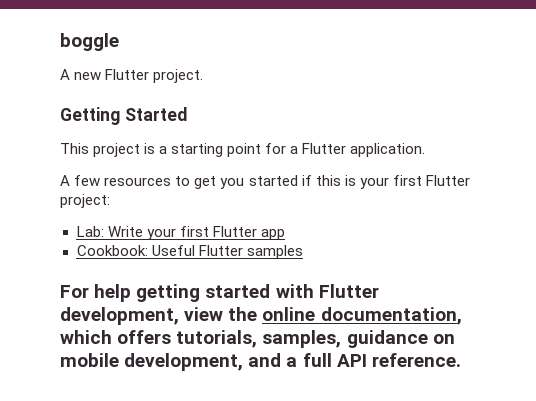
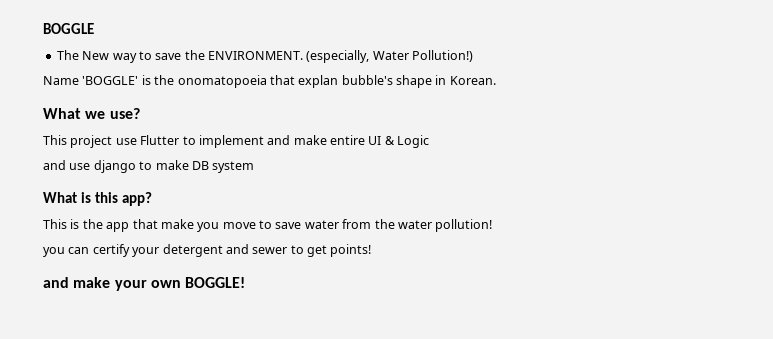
- boggle
- A new Flutter project.
- Getting Started
- This project is a starting point for a Flutter application.
- A few resources to get you started if this is your first Flutter project:
- Lab: Write your first Flutter app
- Cookbook: Useful Flutter samples
- For help getting started with Flutter development, view the online documentation, which offers tutorials, samples, guidance on mobile development, and a full API reference.
+ BOGGLE
+ The New way to save the ENVIRONMENT. (especially, Water Pollution!)
+ Name 'BOGGLE' is the onomatopoeia that explan bubble's shape in Korean.
+ What we use?
+ This project use Flutter to implement and make entire UI & Logic
+ and use django to make DB system
+ What is this app?
+ This is the app that make you move to save water from the water pollution!
+ you can certify your detergent and sewer to get points!
+ and make your own BOGGLE!

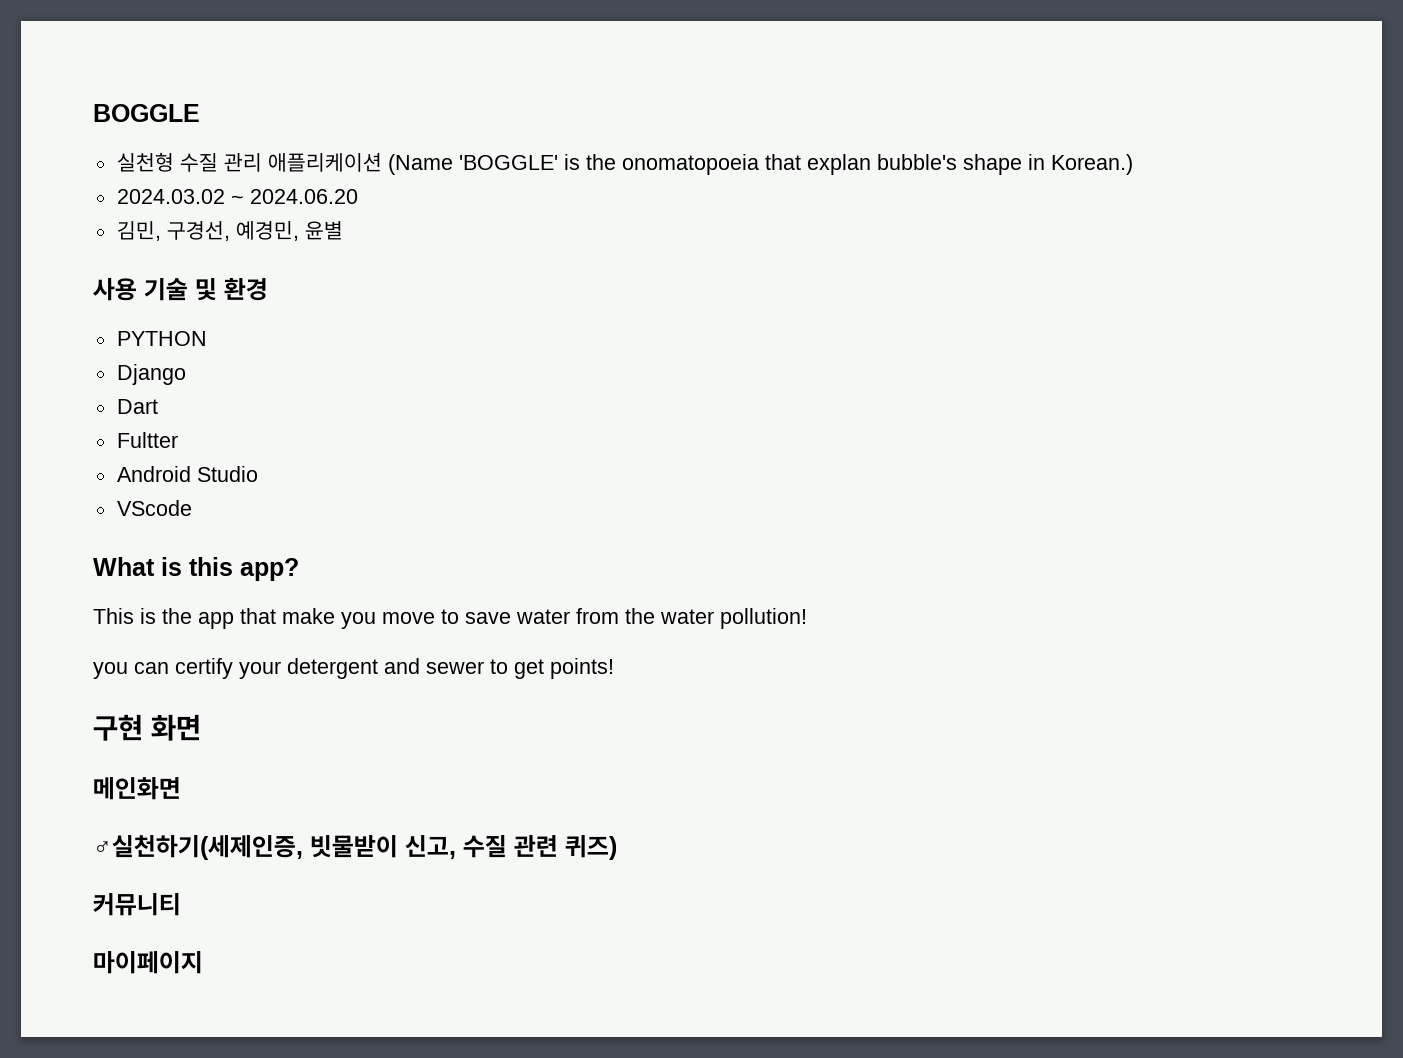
- The New way to save the ENVIRONMENT. (especially, Water Pollution!)
- Name 'BOGGLE' is the onomatopoeia that explan bubble's shape in Korean.
- What we use?
- This project use Flutter to implement and make entire UI & Logic
- and use django to make DB system
+ 실천형 수질 관리 애플리케이션 (Name 'BOGGLE' is the onomatopoeia that explan bubble's shape in Korean.)
+ 2024.03.02 ~ 2024.06.20
+ 김민, 구경선, 예경민, 윤별
+ 사용 기술 및 환경
+ PYTHON
+ Django
+ Dart
+ Fultter
+ Android Studio
+ VScode
- and make your own BOGGLE!
+ 구현 화면
+ 메인화면
+ ♂실천하기(세제인증, 빗물받이 신고, 수질 관련 퀴즈)
+ 커뮤니티
+ 마이페이지

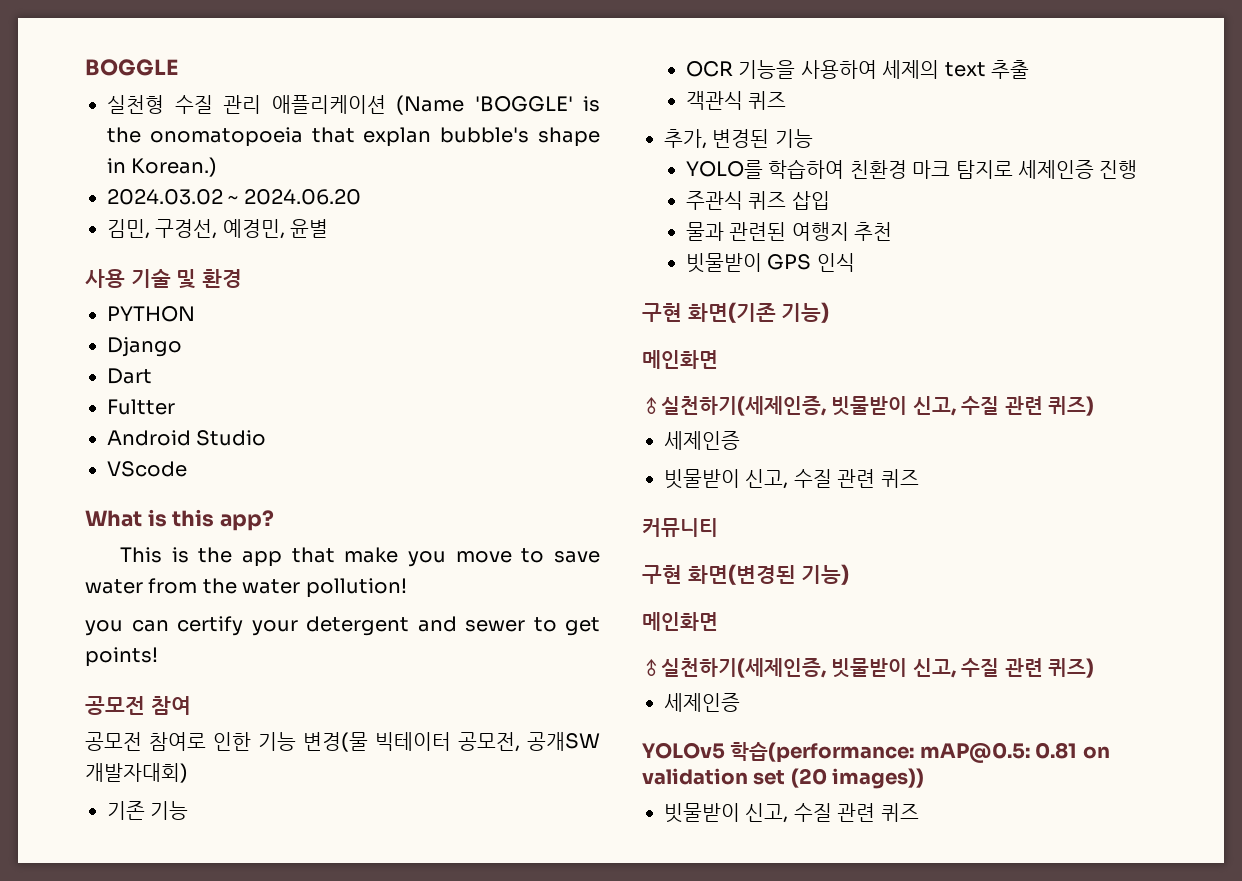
- 구현 화면
+ 공모전 참여
+ 공모전 참여로 인한 기능 변경(물 빅테이터 공모전, 공개SW 개발자대회)
+ 기존 기능
+ OCR 기능을 사용하여 세제의 text 추출
+ 객관식 퀴즈
+ 추가, 변경된 기능
+ YOLO를 학습하여 친환경 마크 탐지로 세제인증 진행
+ 주관식 퀴즈 삽입
+ 물과 관련된 여행지 추천
+ 빗물받이 GPS 인식
+ 구현 화면(기존 기능)
  메인화면
  ♂실천하기(세제인증, 빗물받이 신고, 수질 관련 퀴즈)
+ 세제인증
+ 빗물받이 신고, 수질 관련 퀴즈
  커뮤니티
- 마이페이지
+ 구현 화면(변경된 기능)
+ 메인화면
+ ♂실천하기(세제인증, 빗물받이 신고, 수질 관련 퀴즈)
+ 세제인증
+ YOLOv5 학습(performance: mAP@0.5: 0.81 on validation set (20 images))
+ 빗물받이 신고, 수질 관련 퀴즈

